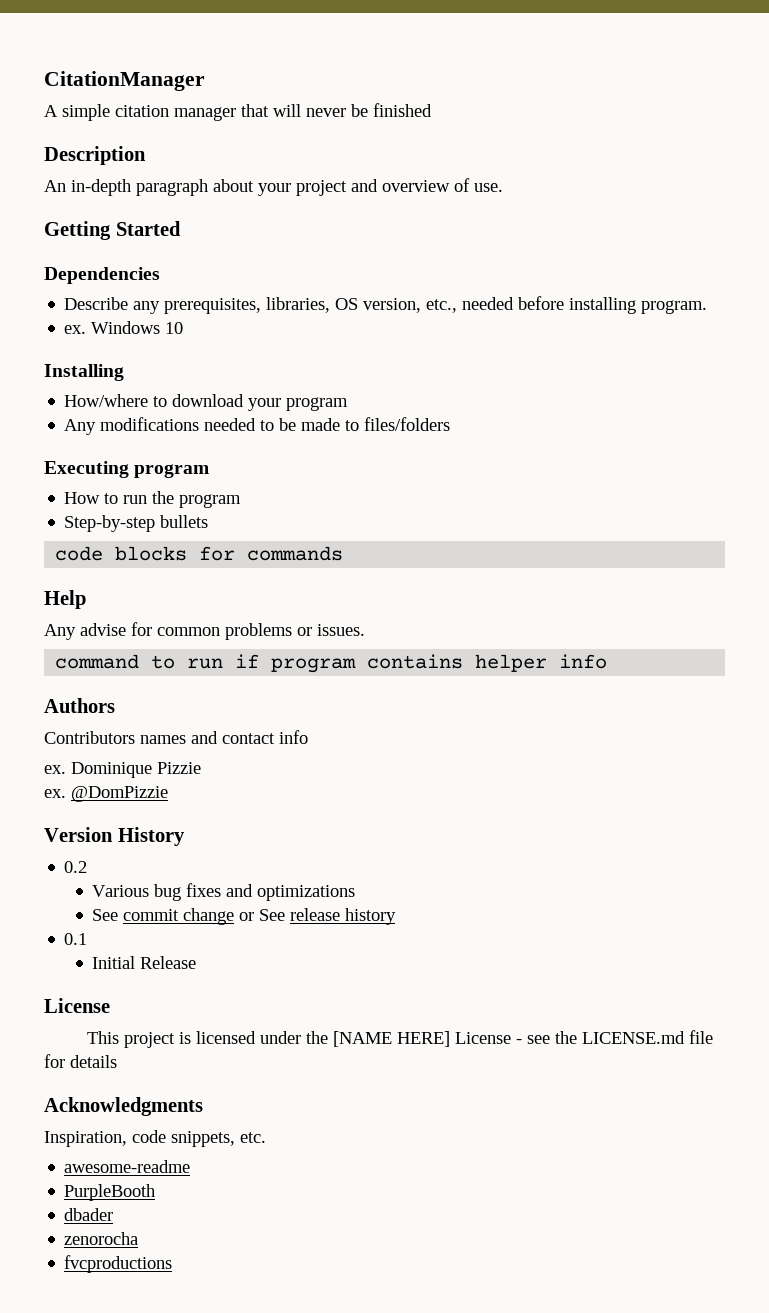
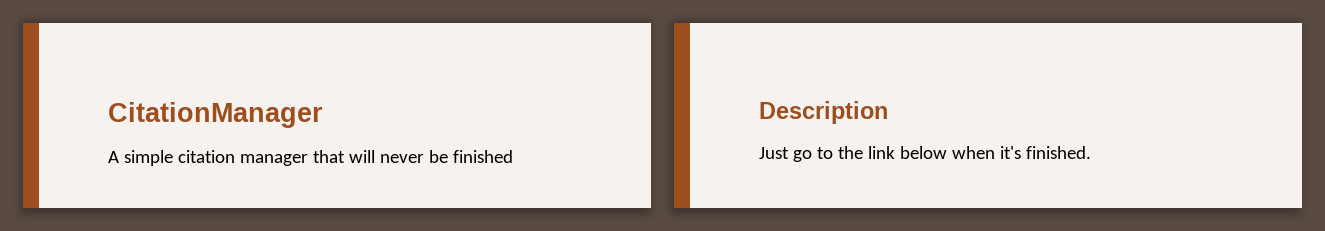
- An in-depth paragraph about your project and overview of use.
- Getting Started
- Dependencies
- Describe any prerequisites, libraries, OS version, etc., needed before installing program.
- ex. Windows 10
- Installing
- How/where to download your program
- Any modifications needed to be made to files/folders
- Executing program
- How to run the program
- Step-by-step bullets
- code blocks for commands
- Help
- Any advise for common problems or issues.
- command to run if program contains helper info
- Authors
- Contributors names and contact info
- ex. Dominique Pizzie
- ex. @DomPizzie
- Version History
- 0.2
- Various bug fixes and optimizations
- See commit change or See release history
- 0.1
- Initial Release
- License
- This project is licensed under the [NAME HERE] License - see the LICENSE.md file for details
- Acknowledgments
- Inspiration, code snippets, etc.
- awesome-readme
- PurpleBooth
- dbader
- zenorocha
- fvcproductions
+ Just go to the link below when it's finished.

